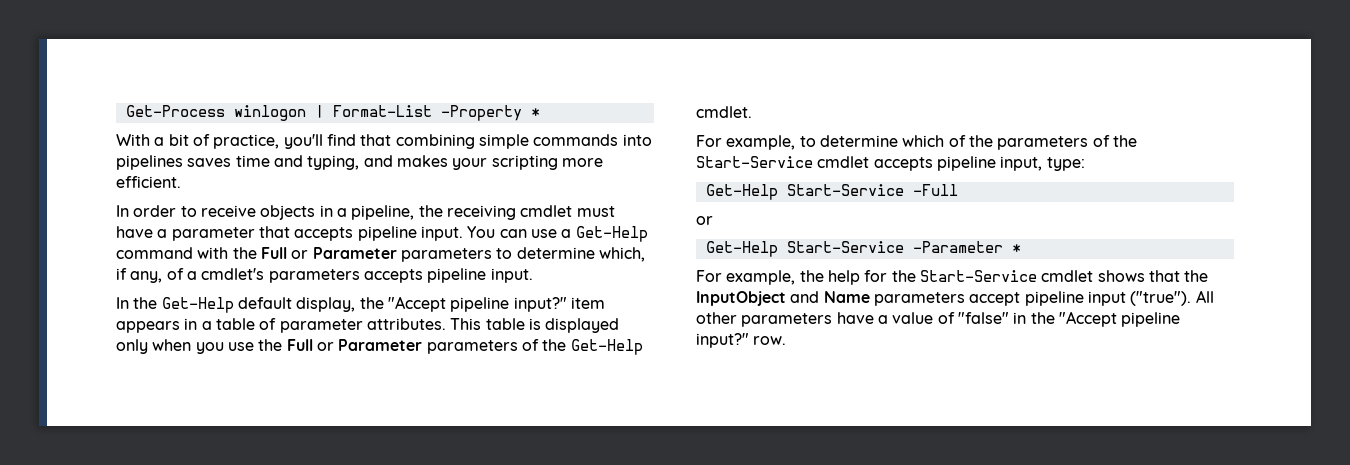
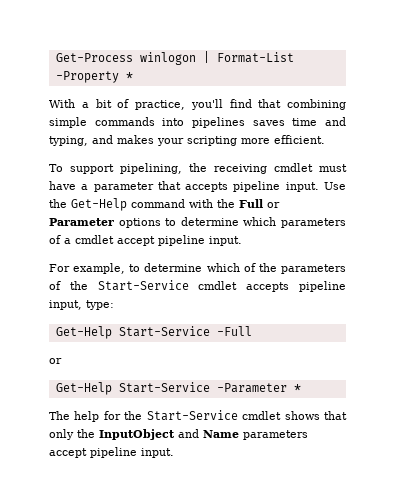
- In order to receive objects in a pipeline, the receiving cmdlet must have a parameter that accepts pipeline input.
+ To support pipelining, the receiving cmdlet must have a parameter that accepts pipeline input.
- You can use a Get-Help command with the Full or Parameter parameters to determine which, if any, of a cmdlet's parameters accepts pipeline input.
- In the Get-Help default display, the "Accept pipeline input?" item appears in a table of parameter attributes. This table is displayed only when you use the Full or Parameter parameters of the Get-Help cmdlet.
+ Use the Get-Help command with the Full or Parameter options to determine which parameters of a cmdlet accept pipeline input.
- For example, the help for the Start-Service cmdlet shows that the InputObject and Name parameters accept pipeline input ("true"). All other parameters have a value of "false" in the "Accept pipeline input?" row.
+ The help for the Start-Service cmdlet shows that only the InputObject and Name parameters accept pipeline input.

